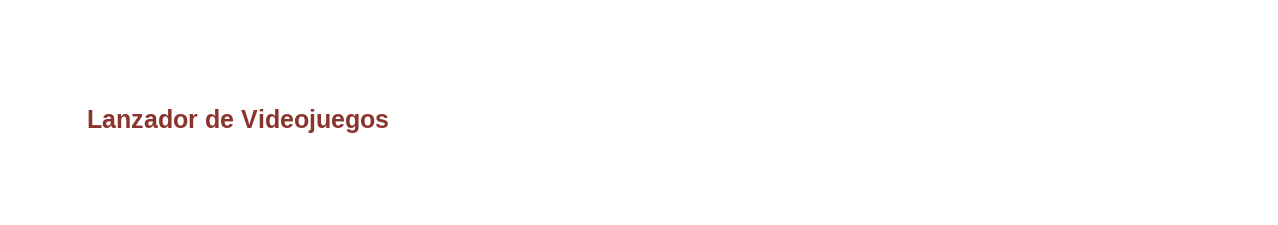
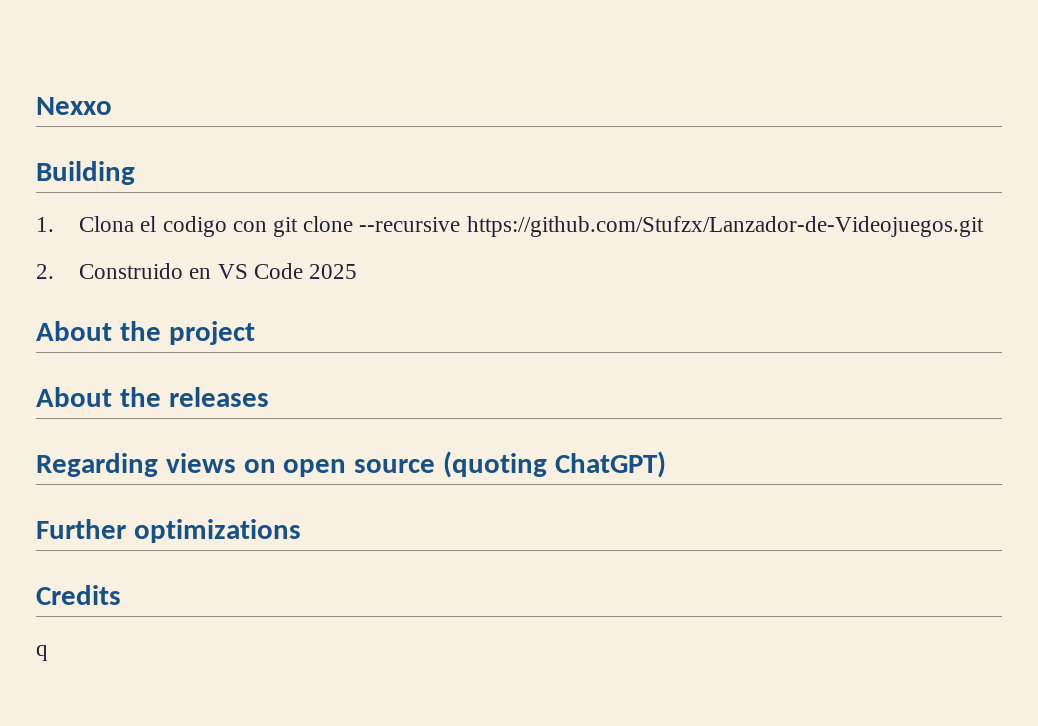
- Lanzador de Videojuegos
+ Nexxo
+ Building
+ 1. Clona el codigo con git clone --recursive https://github.com/Stufzx/Lanzador-de-Videojuegos.git
+ 2. Construido en VS Code 2025
+ About the project
+ About the releases
+ Regarding views on open source (quoting ChatGPT)
+ Further optimizations
+ Credits
+ q

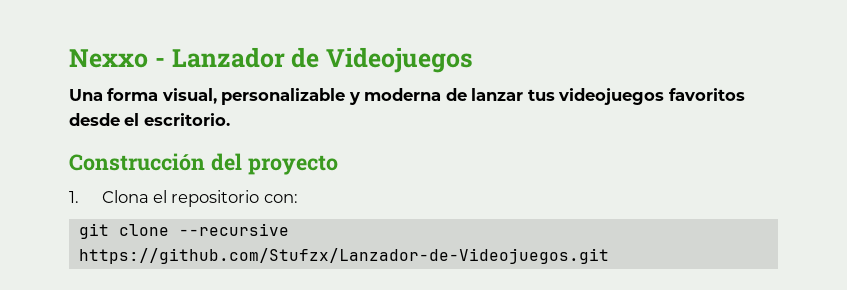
- Nexxo
- Building
+ Nexxo - Lanzador de Videojuegos
+ Una forma visual, personalizable y moderna de lanzar tus videojuegos favoritos desde el escritorio.
+ Construcción del proyecto
- 1. Clona el codigo con git clone --recursive https://github.com/Stufzx/Lanzador-de-Videojuegos.git
+ 1. Clona el repositorio con:
+ git clone --recursive https://github.com/Stufzx/Lanzador-de-Videojuegos.git
- 2. Construido en VS Code 2025
- About the project
- About the releases
- Regarding views on open source (quoting ChatGPT)
- Further optimizations
- Credits
- q

